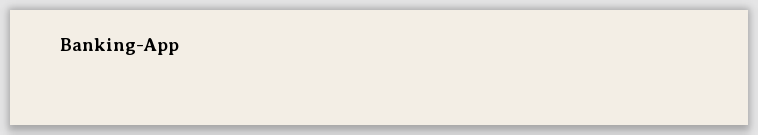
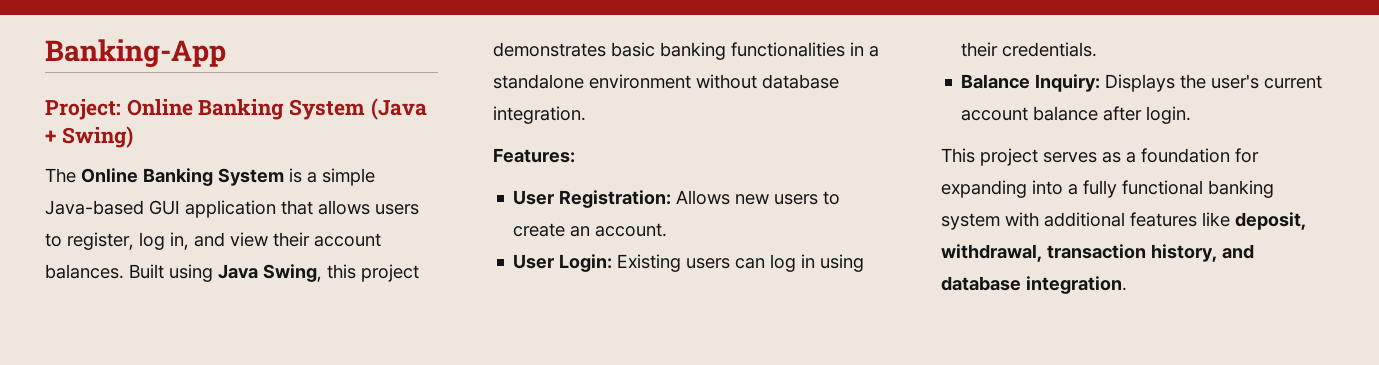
+ Project: Online Banking System (Java + Swing)
+ The Online Banking System is a simple Java-based GUI application that allows users to register, log in, and view their account balances. Built using Java Swing, this project demonstrates basic banking functionalities in a standalone environment without database integration.
+ Features:
+ User Registration: Allows new users to create an account.
+ User Login: Existing users can log in using their credentials.
+ Balance Inquiry: Displays the user's current account balance after login.
+ This project serves as a foundation for expanding into a fully functional banking system with additional features like deposit, withdrawal, transaction history, and database integration.

